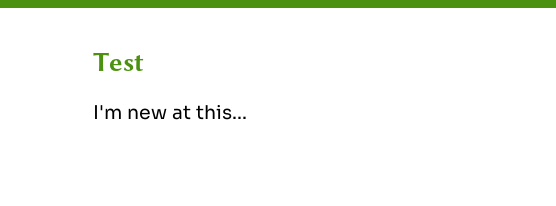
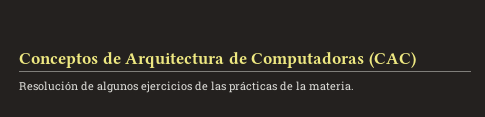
- Test
- I'm new at this...
+ Conceptos de Arquitectura de Computadoras (CAC)
+ Resolución de algunos ejercicios de las prácticas de la materia.

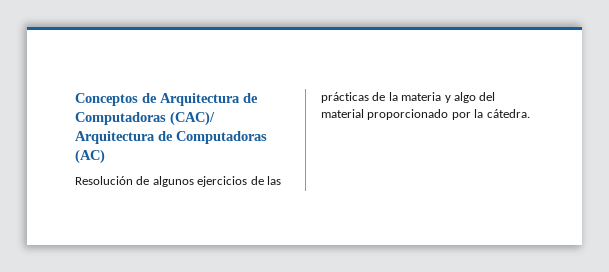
- Conceptos de Arquitectura de Computadoras (CAC)
+ Conceptos de Arquitectura de Computadoras (CAC)/ Arquitectura de Computadoras (AC)
- Resolución de algunos ejercicios de las prácticas de la materia.
+ Resolución de algunos ejercicios de las prácticas de la materia y algo del material proporcionado por la cátedra.

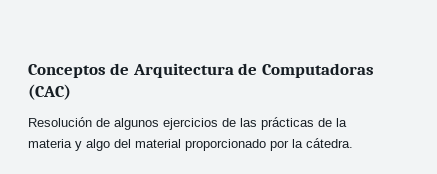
- Conceptos de Arquitectura de Computadoras (CAC)/ Arquitectura de Computadoras (AC)
+ Conceptos de Arquitectura de Computadoras (CAC)

